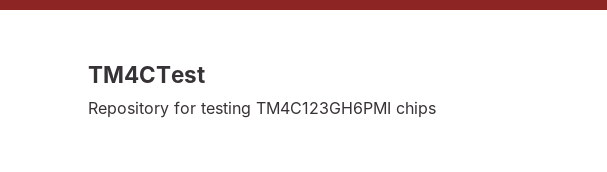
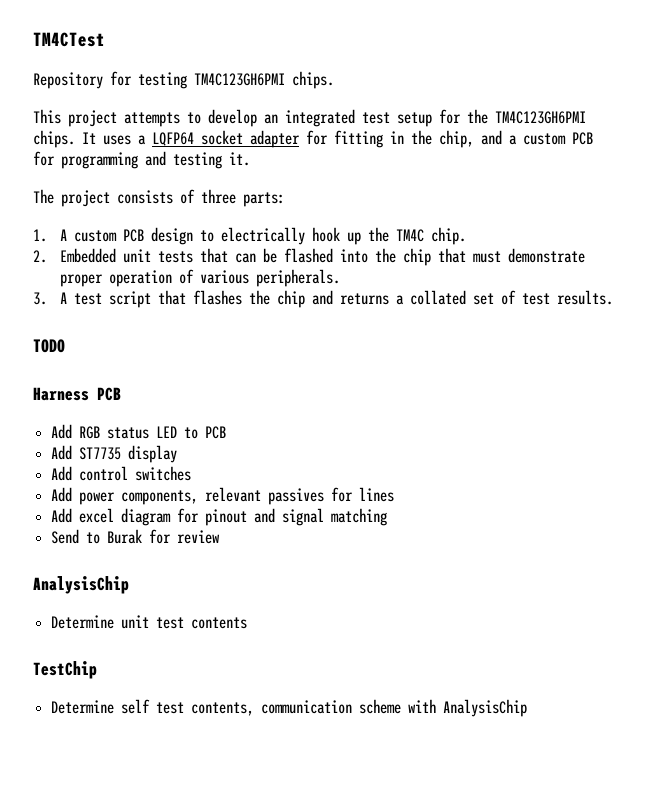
- Repository for testing TM4C123GH6PMI chips
+ Repository for testing TM4C123GH6PMI chips.
+ This project attempts to develop an integrated test setup for the TM4C123GH6PMI chips. It uses a LQFP64 socket adapter for fitting in the chip, and a custom PCB for programming and testing it.
+ The project consists of three parts:
+ 1. A custom PCB design to electrically hook up the TM4C chip.
+ 2. Embedded unit tests that can be flashed into the chip that must demonstrate proper operation of various peripherals.
+ 3. A test script that flashes the chip and returns a collated set of test results.
+ TODO
+ Harness PCB
+ Add RGB status LED to PCB
+ Add ST7735 display
+ Add control switches
+ Add power components, relevant passives for lines
+ Add excel diagram for pinout and signal matching
+ Send to Burak for review
+ AnalysisChip
+ Determine unit test contents
+ TestChip
+ Determine self test contents, communication scheme with AnalysisChip

